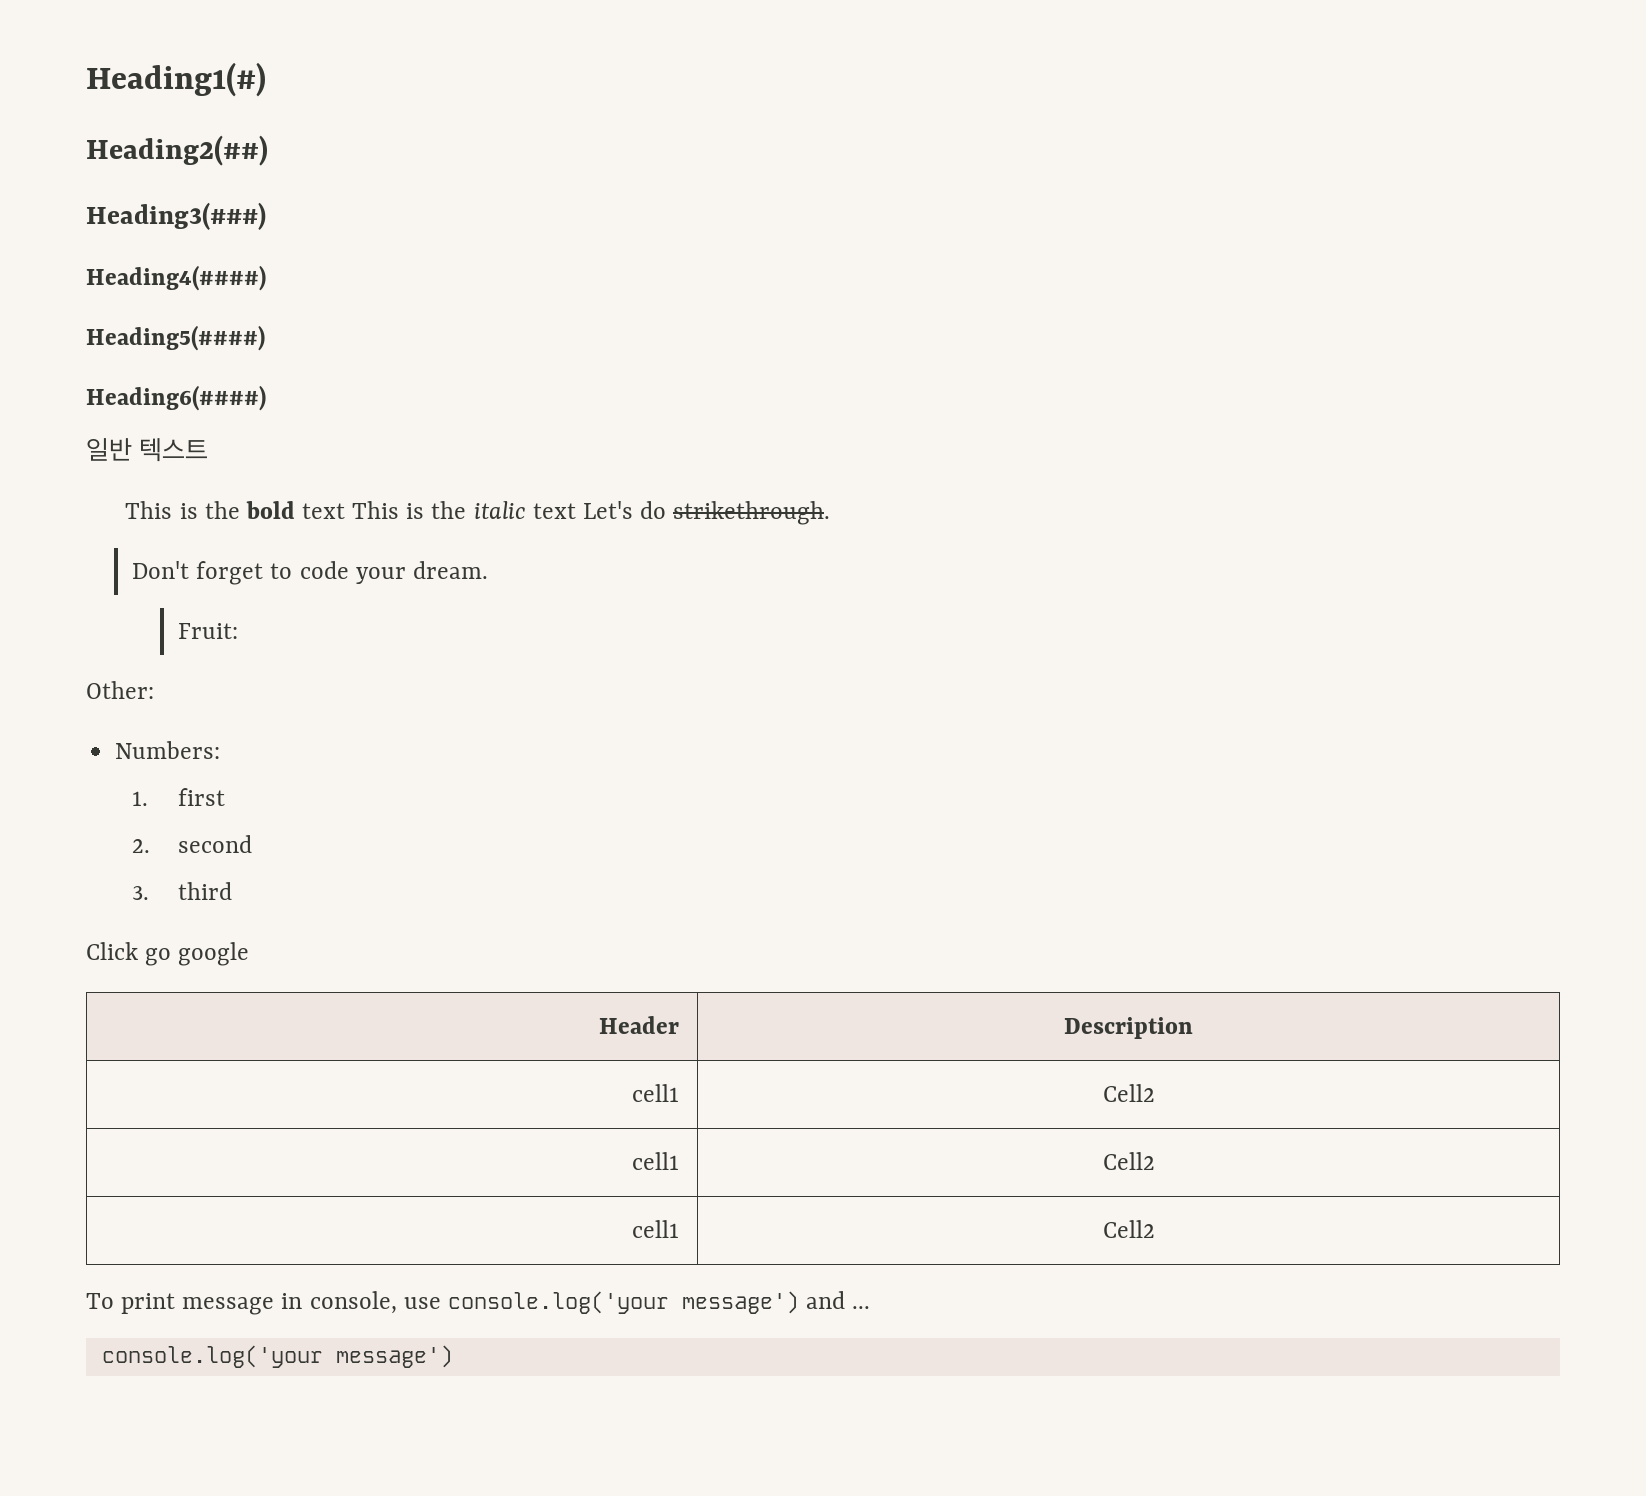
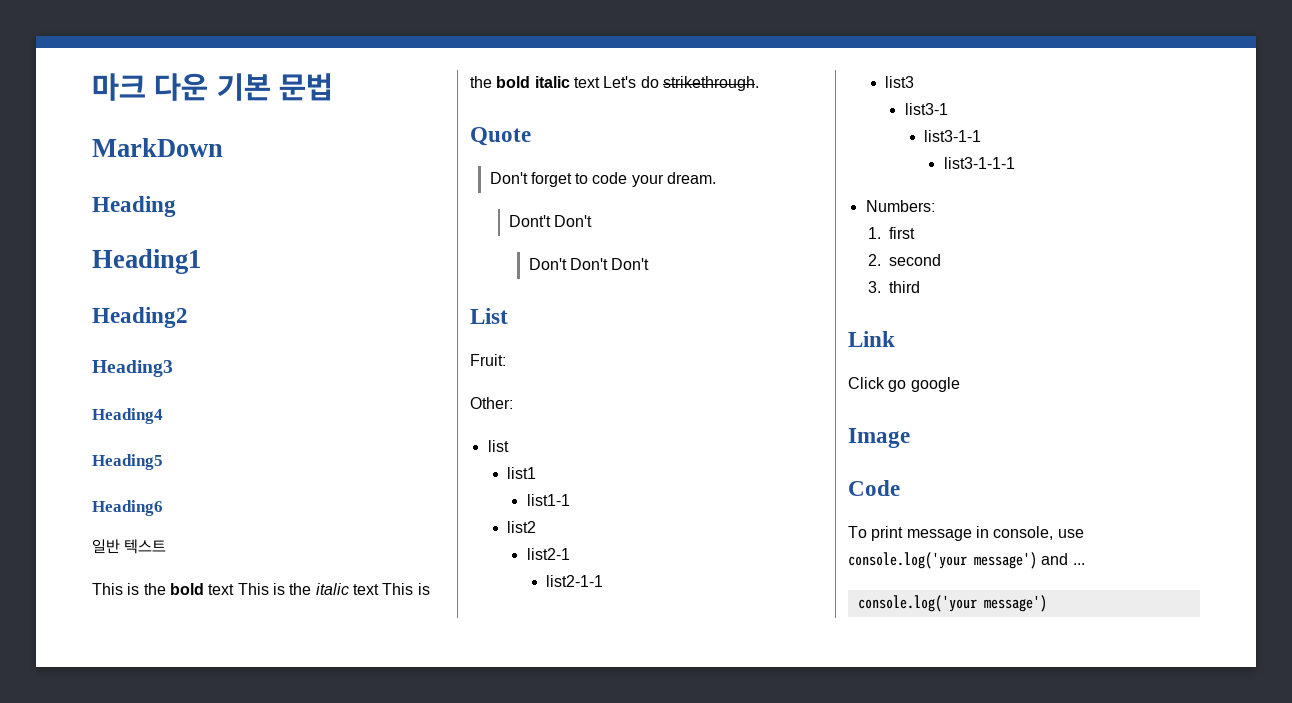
- Heading1(#)
- Heading2(##)
- Heading3(###)
- Heading4(####)
- Heading5(####)
- Heading6(####)
+ 마크 다운 기본 문법
+ MarkDown
+ Heading
+ Heading1
+ Heading2
+ Heading3
+ Heading4
+ Heading5
+ Heading6
- This is the bold text This is the italic text Let's do strikethrough.
+ This is the bold text This is the italic text This is the bold italic text Let's do strikethrough.
+ Quote
+ Dont't Don't
+ Don't Don't Don't
+ List
  Fruit:
  Other:
+ list
+ list1
+ list1-1
+ list2
+ list2-1
+ list2-1-1
+ list3
+ list3-1
+ list3-1-1
+ list3-1-1-1
+ Link
- Header | Description
- cell1 | Cell2
- cell1 | Cell2
- cell1 | Cell2
+ Image
+ Code

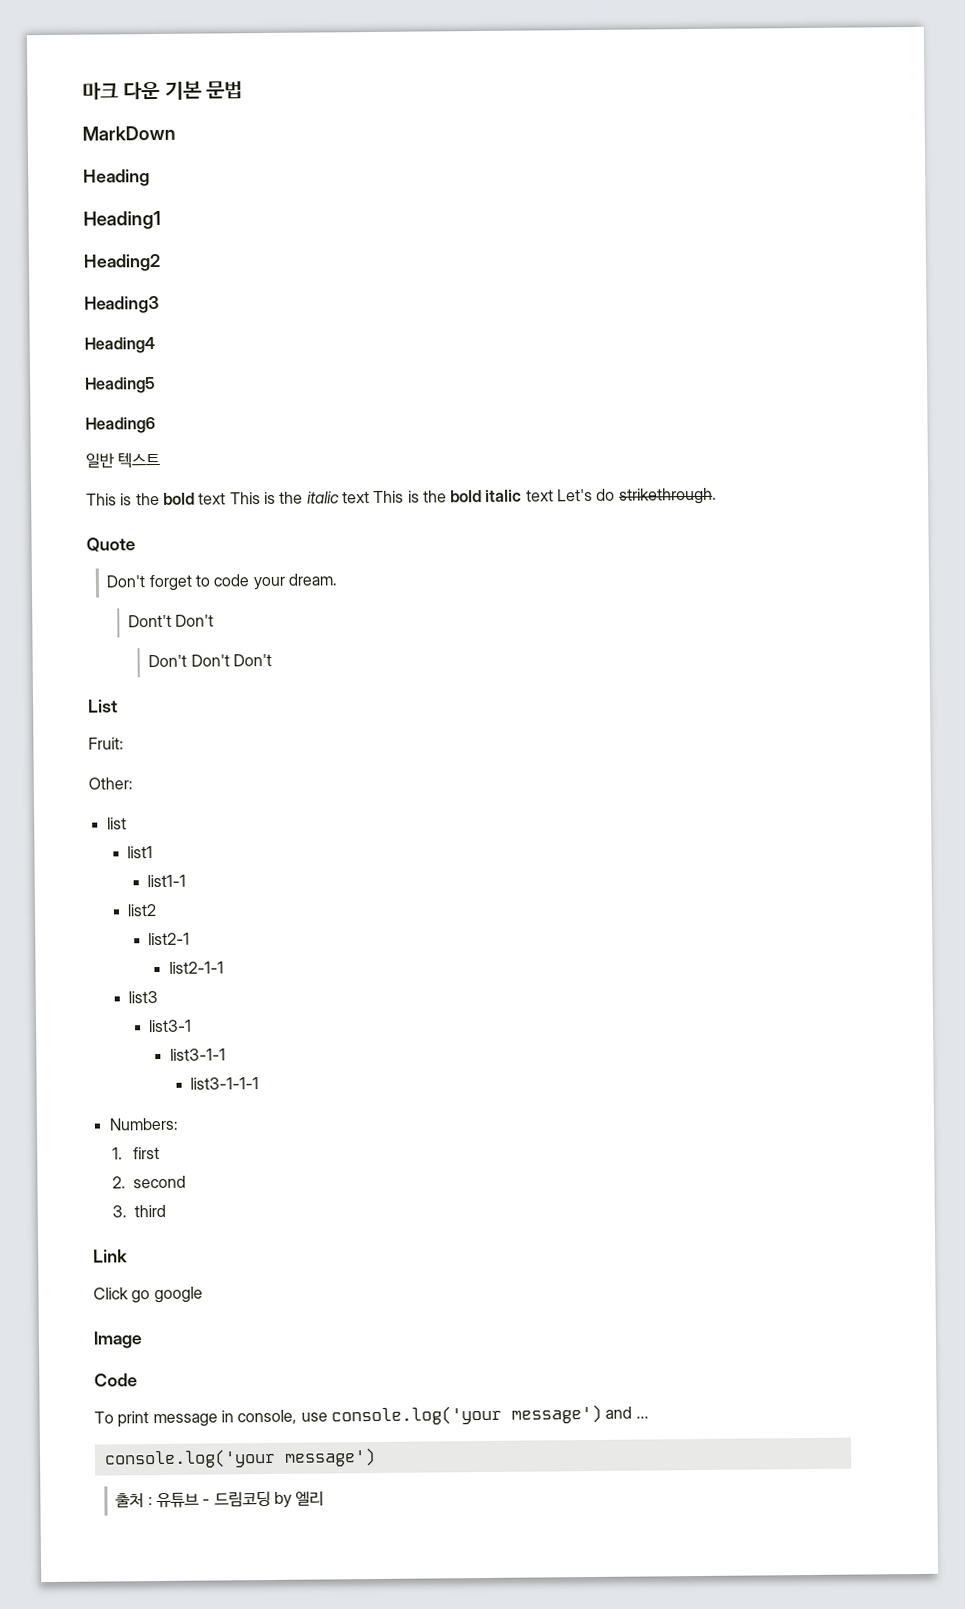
+ 출처 : 유튜브 - 드림코딩 by 엘리

